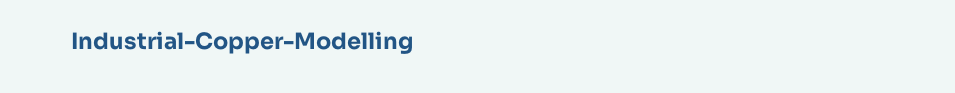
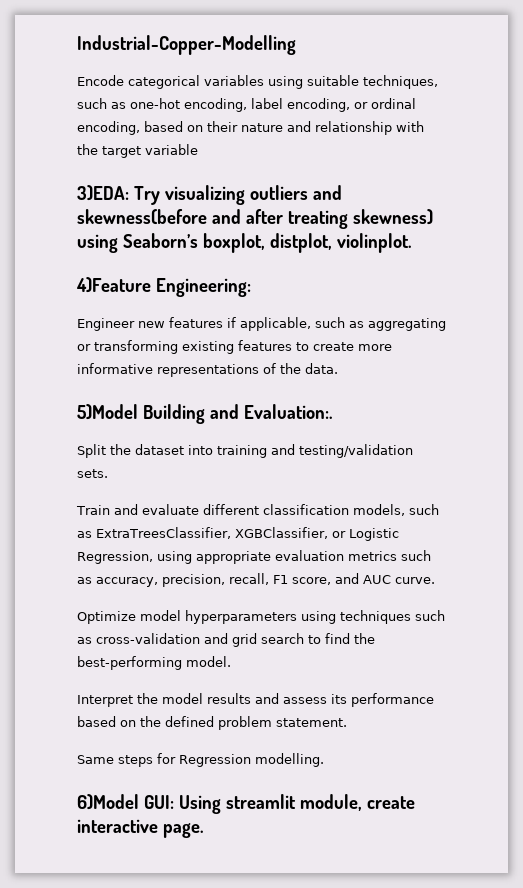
+ Encode categorical variables using suitable techniques, such as one-hot encoding, label encoding, or ordinal encoding, based on their nature and relationship with the target variable
+ 3)EDA: Try visualizing outliers and skewness(before and after treating skewness) using Seaborn’s boxplot, distplot, violinplot.
+ 4)Feature Engineering:
+ Engineer new features if applicable, such as aggregating or transforming existing features to create more informative representations of the data.
+ 5)Model Building and Evaluation:.
+ Split the dataset into training and testing/validation sets.
+ Train and evaluate different classification models, such as ExtraTreesClassifier, XGBClassifier, or Logistic Regression, using appropriate evaluation metrics such as accuracy, precision, recall, F1 score, and AUC curve.
+ Optimize model hyperparameters using techniques such as cross-validation and grid search to find the best-performing model.
+ Interpret the model results and assess its performance based on the defined problem statement.
+ Same steps for Regression modelling.
+ 6)Model GUI: Using streamlit module, create interactive page.

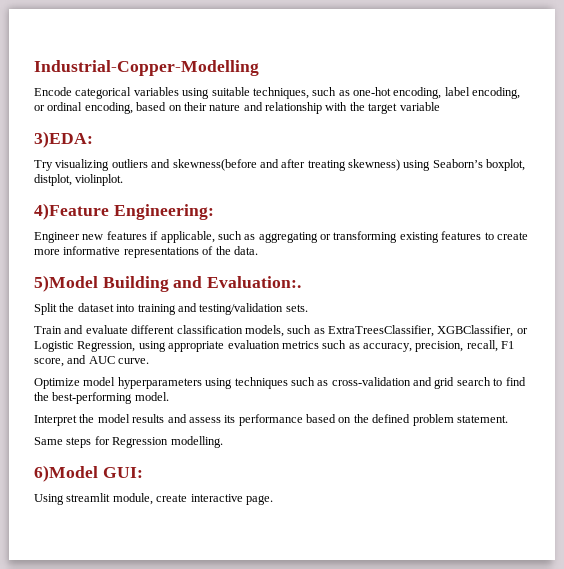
- 3)EDA: Try visualizing outliers and skewness(before and after treating skewness) using Seaborn’s boxplot, distplot, violinplot.
+ 3)EDA:
+ Try visualizing outliers and skewness(before and after treating skewness) using Seaborn’s boxplot, distplot, violinplot.
- 6)Model GUI: Using streamlit module, create interactive page.
+ 6)Model GUI:
+ Using streamlit module, create interactive page.

